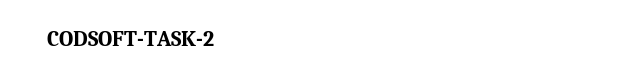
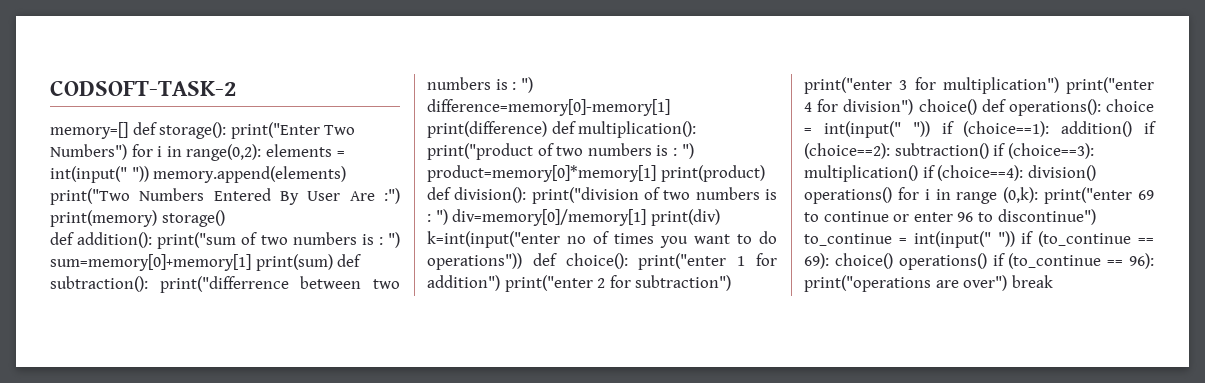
+ memory=[] def storage(): print("Enter Two Numbers") for i in range(0,2): elements = int(input(" ")) memory.append(elements) print("Two Numbers Entered By User Are :") print(memory) storage()
+ def addition(): print("sum of two numbers is : ") sum=memory[0]+memory[1] print(sum) def subtraction(): print("differrence between two numbers is : ") difference=memory[0]-memory[1] print(difference) def multiplication(): print("product of two numbers is : ") product=memory[0]*memory[1] print(product) def division(): print("division of two numbers is : ") div=memory[0]/memory[1] print(div) k=int(input("enter no of times you want to do operations")) def choice(): print("enter 1 for addition") print("enter 2 for subtraction") print("enter 3 for multiplication") print("enter 4 for division") choice() def operations(): choice = int(input(" ")) if (choice==1): addition() if (choice==2): subtraction() if (choice==3): multiplication() if (choice==4): division() operations() for i in range (0,k): print("enter 69 to continue or enter 96 to discontinue") to_continue = int(input(" ")) if (to_continue == 69): choice() operations() if (to_continue == 96): print("operations are over") break

